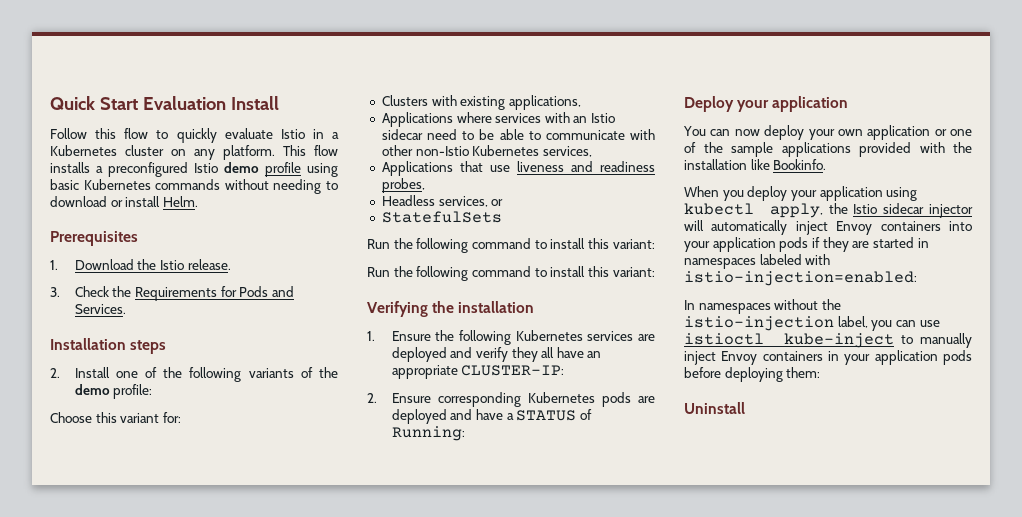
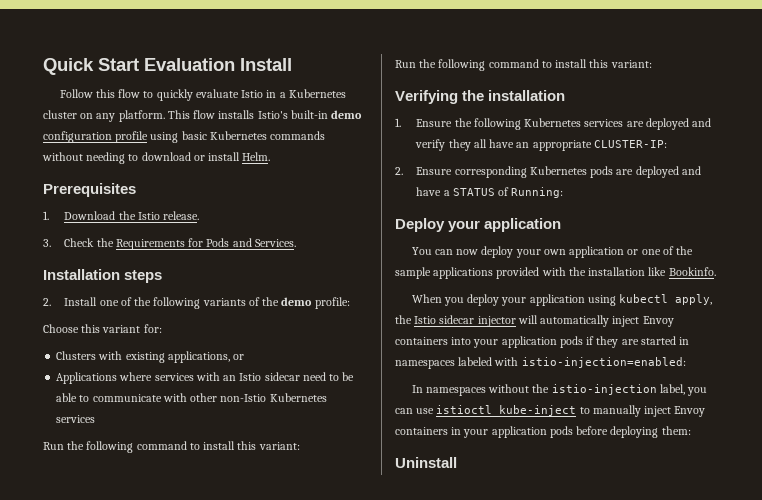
- This flow installs a preconfigured Istio demo profile using basic Kubernetes commands without needing to download or install Helm.
+ This flow installs Istio's built-in demo configuration profile using basic Kubernetes commands without needing to download or install Helm.
- Clusters with existing applications,
+ Clusters with existing applications, or
- Applications where services with an Istio sidecar need to be able to communicate with other non-Istio Kubernetes services,
- Applications that use liveness and readiness probes,
- Headless services, or
- StatefulSets
+ Applications where services with an Istio sidecar need to be able to communicate with other non-Istio Kubernetes services

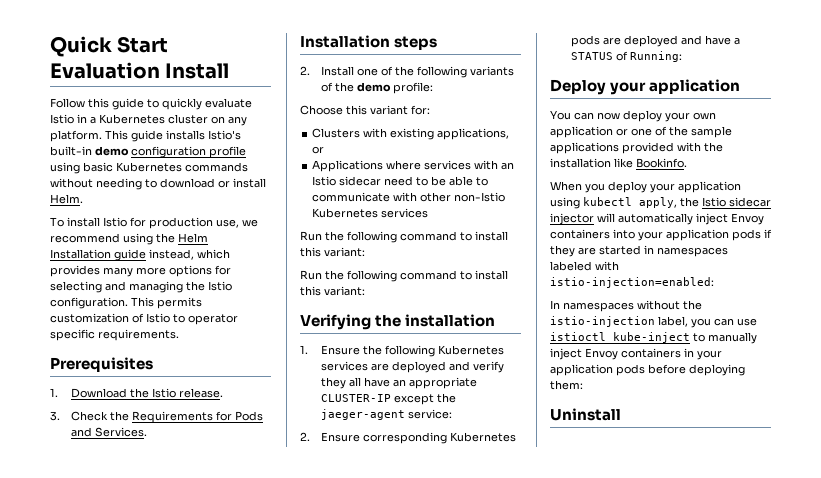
- Follow this flow to quickly evaluate Istio in a Kubernetes cluster on any platform.
+ Follow this guide to quickly evaluate Istio in a Kubernetes cluster on any platform.
- This flow installs Istio's built-in demo configuration profile using basic Kubernetes commands without needing to download or install Helm.
+ This guide installs Istio's built-in demo configuration profile using basic Kubernetes commands without needing to download or install Helm.
+ To install Istio for production use, we recommend using the Helm Installation guide instead, which provides many more options for selecting and managing the Istio configuration. This permits customization of Istio to operator specific requirements.
- 1. Ensure the following Kubernetes services are deployed and verify they all have an appropriate CLUSTER-IP:
+ 1. Ensure the following Kubernetes services are deployed and verify they all have an appropriate CLUSTER-IP except the jaeger-agent service:

